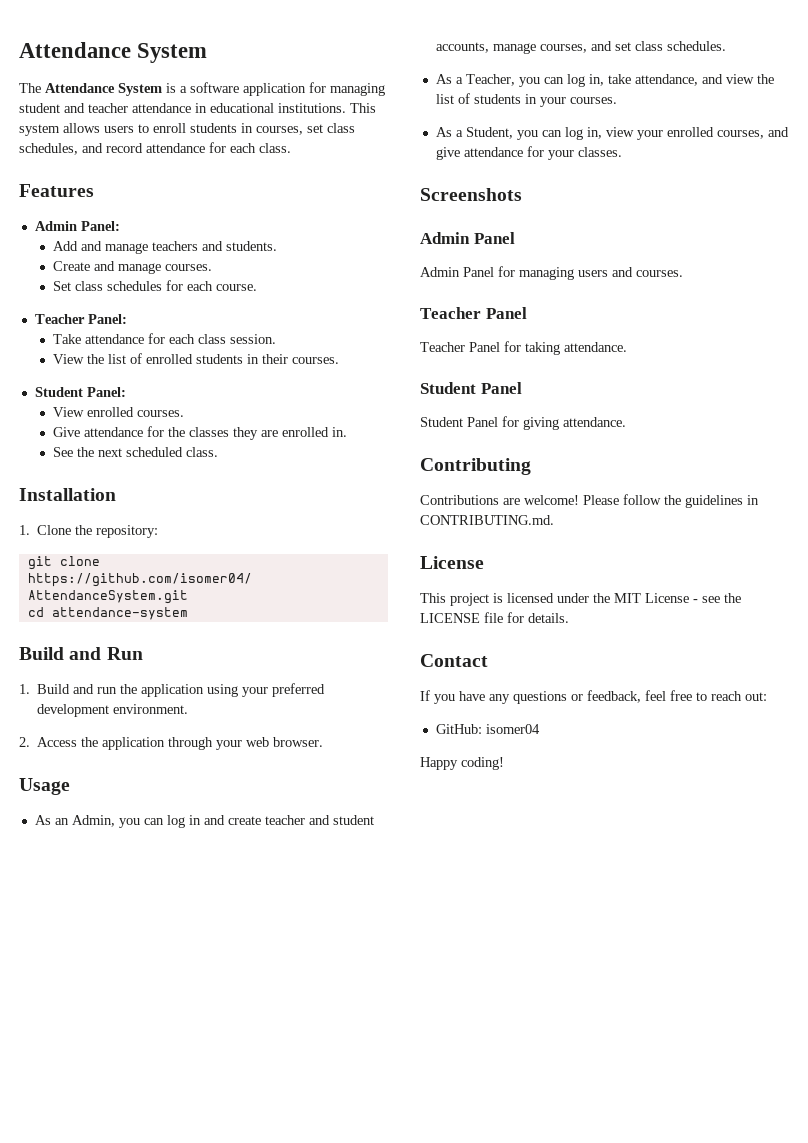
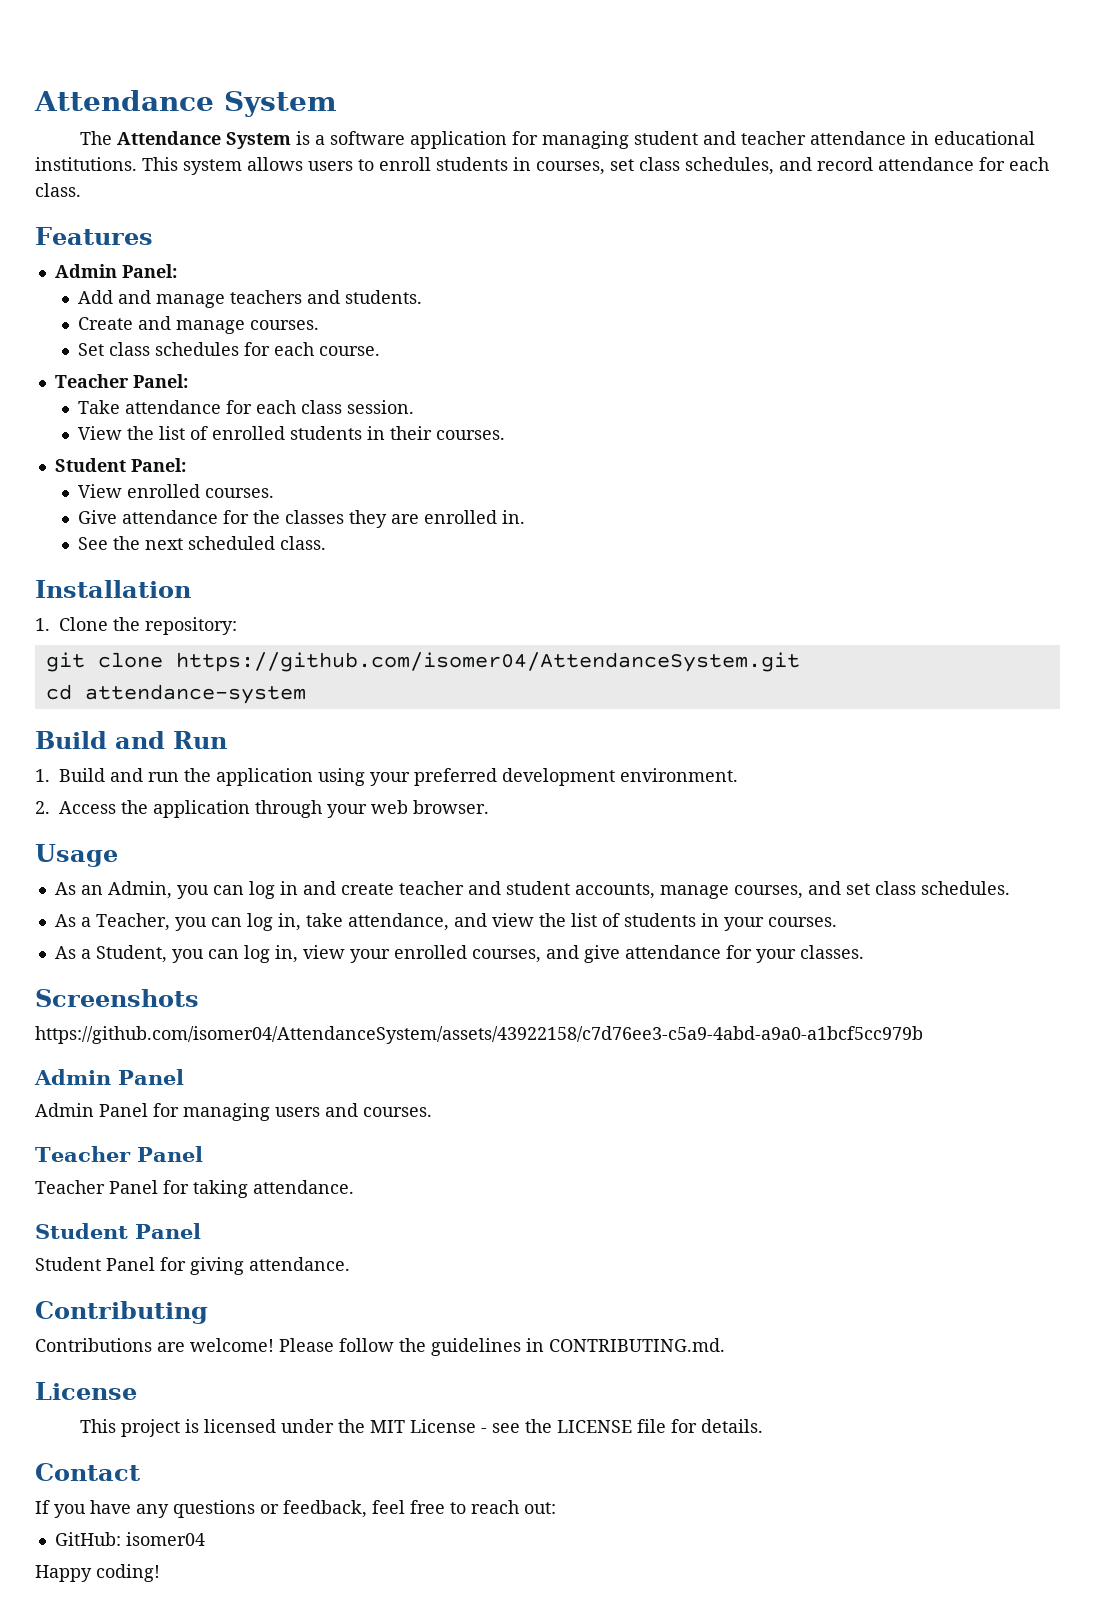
+ https://github.com/isomer04/AttendanceSystem/assets/43922158/c7d76ee3-c5a9-4abd-a9a0-a1bcf5cc979b

